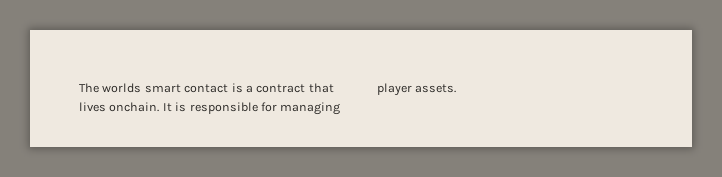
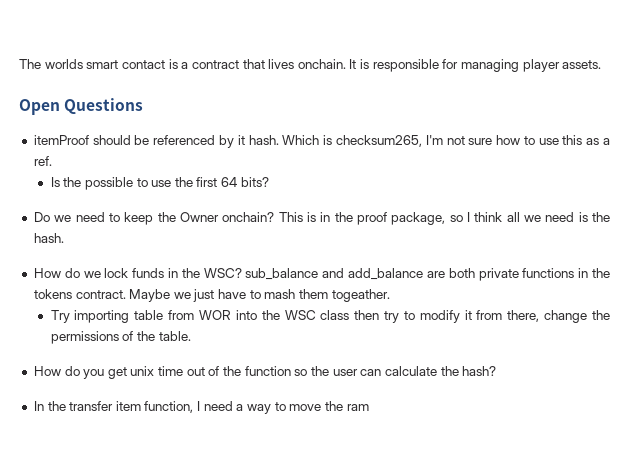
+ Open Questions
+ itemProof should be referenced by it hash. Which is checksum265, I'm not sure how to use this as a ref.
+ Is the possible to use the first 64 bits?
+ Do we need to keep the Owner onchain? This is in the proof package, so I think all we need is the hash.
+ How do we lock funds in the WSC? sub_balance and add_balance are both private functions in the tokens contract. Maybe we just have to mash them togeather.
+ Try importing table from WOR into the WSC class then try to modify it from there, change the permissions of the table.
+ How do you get unix time out of the function so the user can calculate the hash?
+ In the transfer item function, I need a way to move the ram

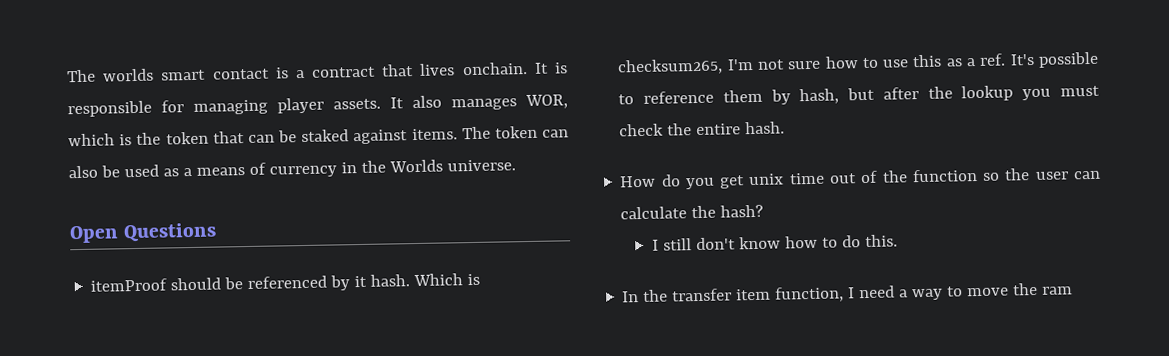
+ It also manages WOR, which is the token that can be staked against items. The token can also be used as a means of currency in the Worlds universe.
- Which is checksum265, I'm not sure how to use this as a ref.
- Is the possible to use the first 64 bits?
- Do we need to keep the Owner onchain? This is in the proof package, so I think all we need is the hash.
- How do we lock funds in the WSC? sub_balance and add_balance are both private functions in the tokens contract. Maybe we just have to mash them togeather.
- Try importing table from WOR into the WSC class then try to modify it from there, change the permissions of the table.
+ Which is checksum265, I'm not sure how to use this as a ref. It's possible to reference them by hash, but after the lookup you must check the entire hash.
+ I still don't know how to do this.

